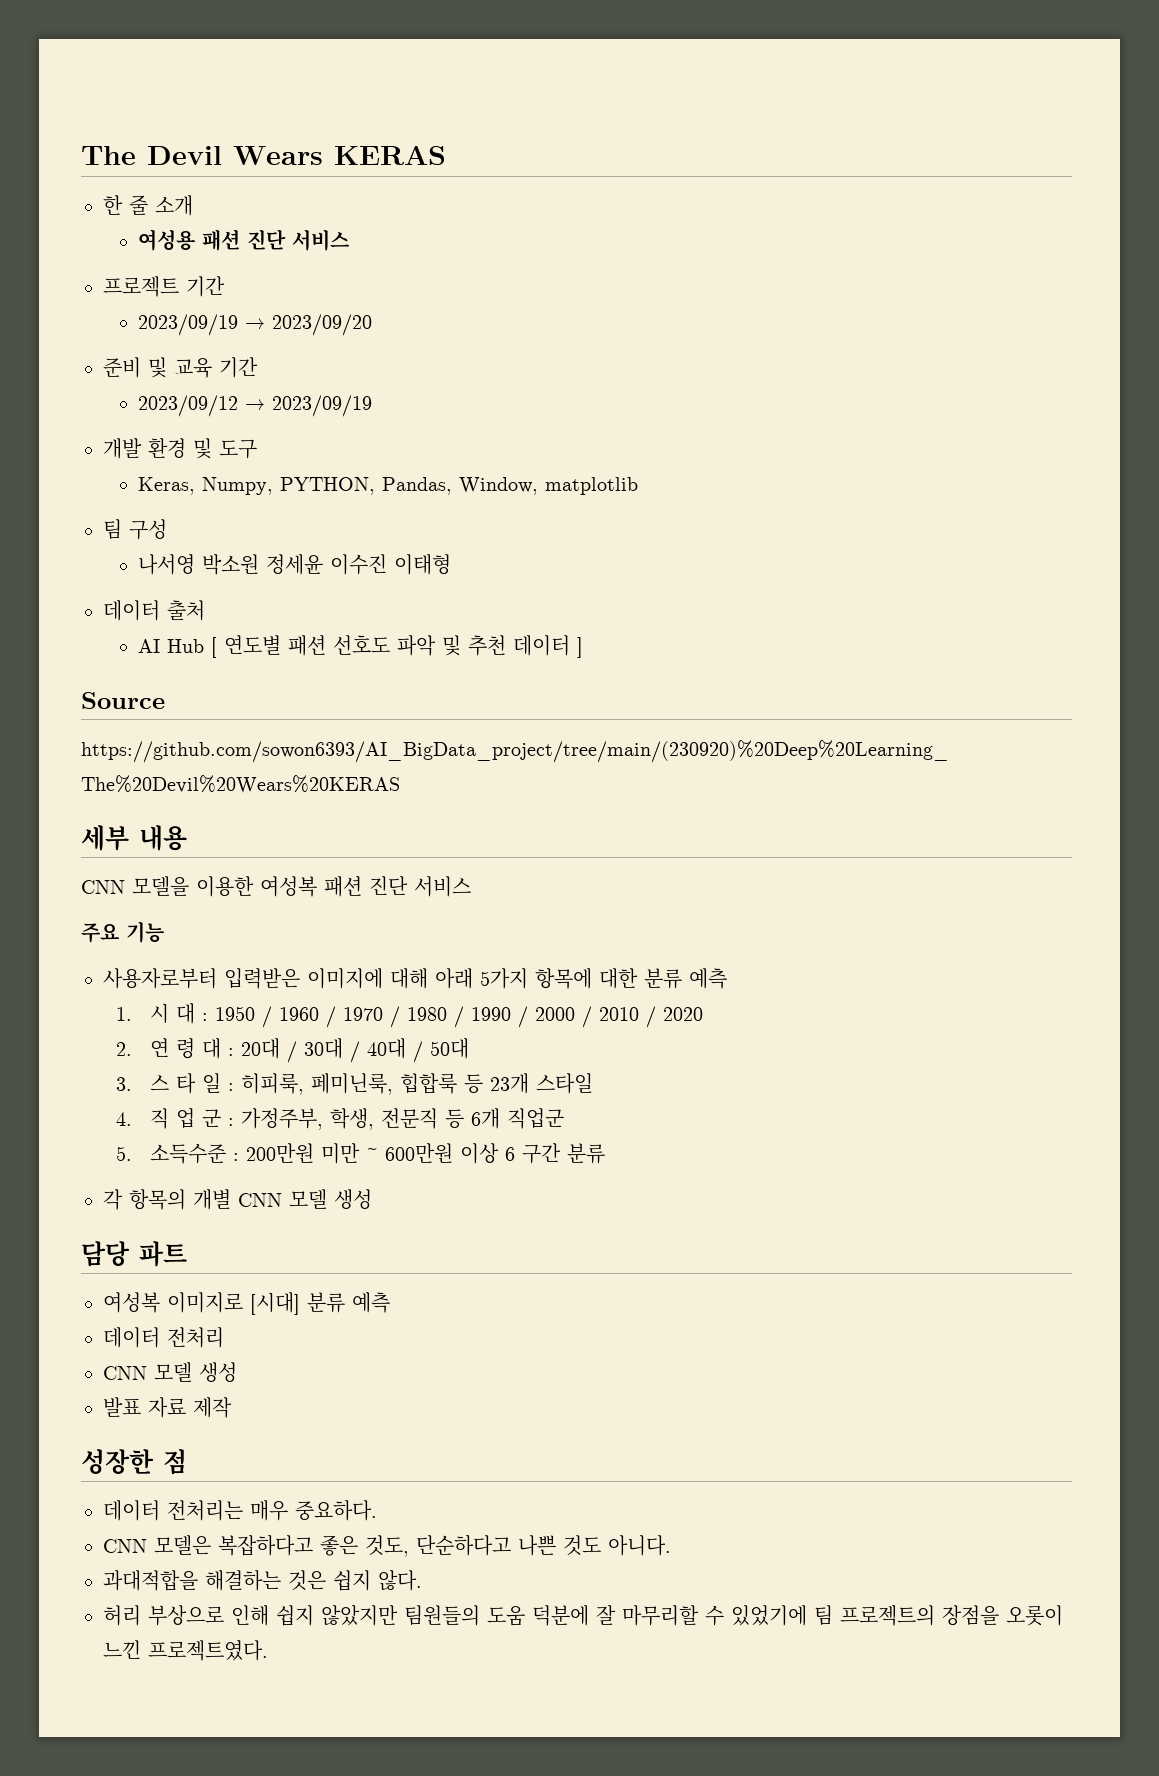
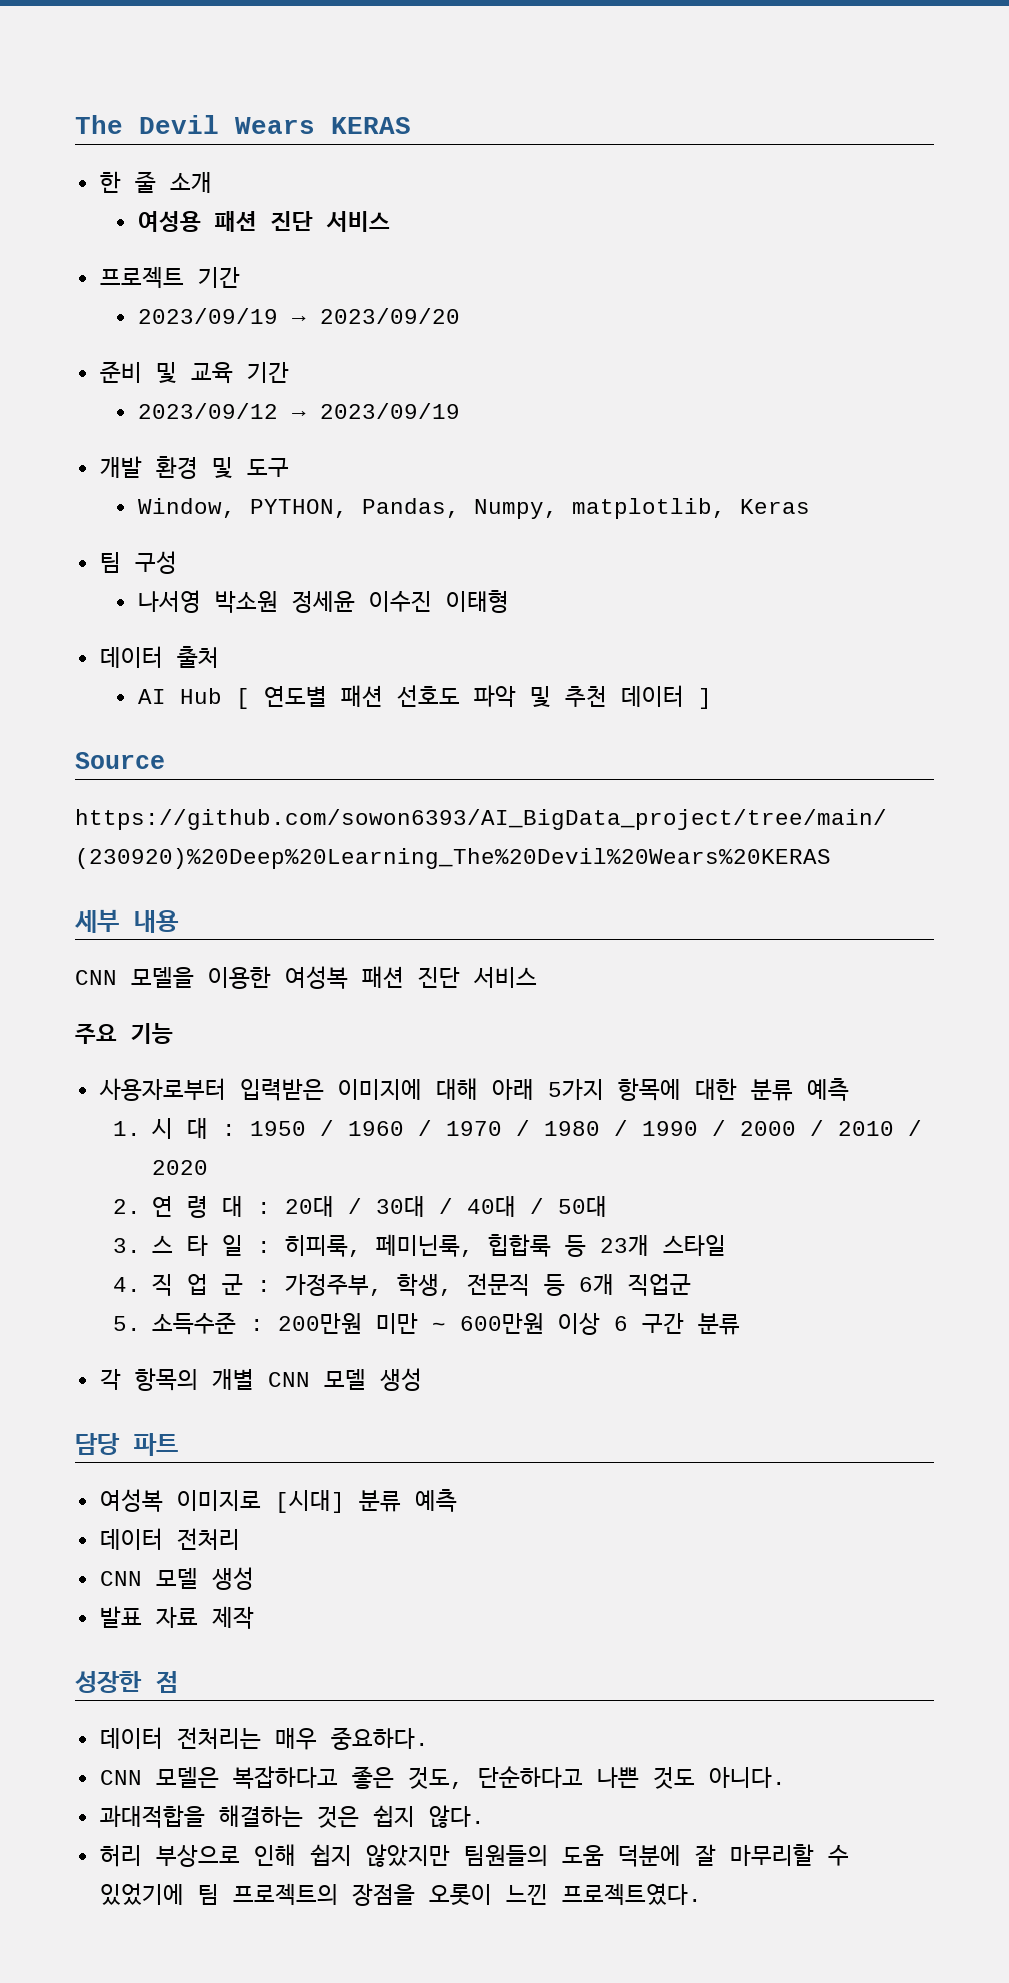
- Keras, Numpy, PYTHON, Pandas, Window, matplotlib
+ Window, PYTHON, Pandas, Numpy, matplotlib, Keras

